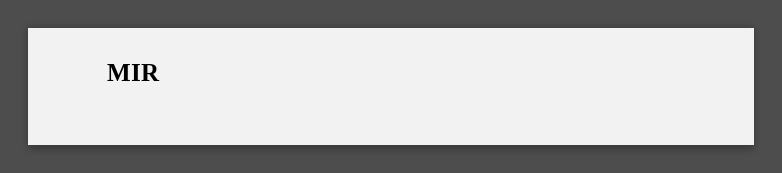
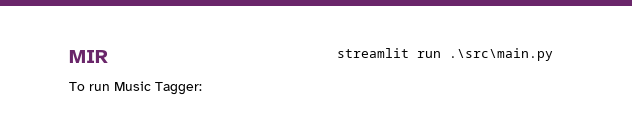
+ To run Music Tagger:
+ streamlit run .\src\main.py

